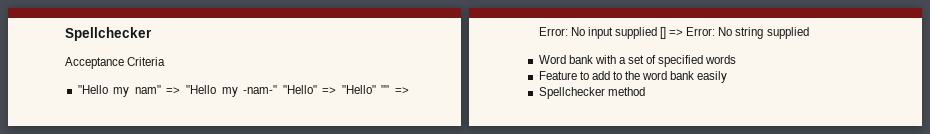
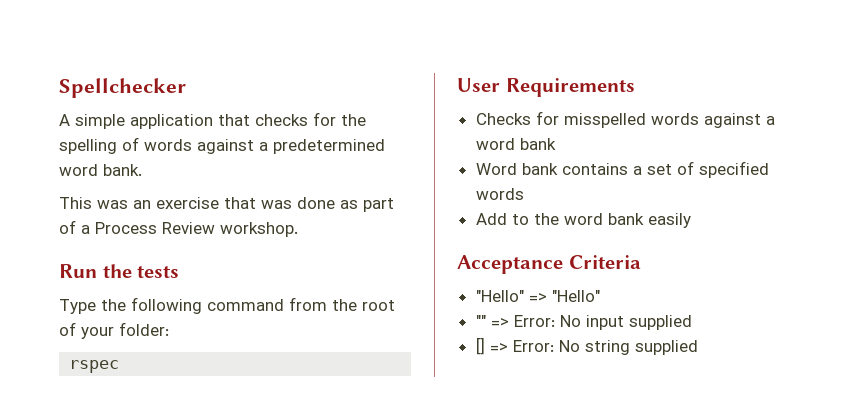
+ A simple application that checks for the spelling of words against a predetermined word bank.
+ This was an exercise that was done as part of a Process Review workshop.
+ Run the tests
+ Type the following command from the root of your folder:
+ rspec
+ User Requirements
+ Checks for misspelled words against a word bank
+ Word bank contains a set of specified words
+ Add to the word bank easily
  Acceptance Criteria
- "Hello my nam" => "Hello my -nam-" "Hello" => "Hello" "" => Error: No input supplied [] => Error: No string supplied
+ "Hello" => "Hello"
+ "" => Error: No input supplied
+ [] => Error: No string supplied
- Word bank with a set of specified words
- Feature to add to the word bank easily
- Spellchecker method

